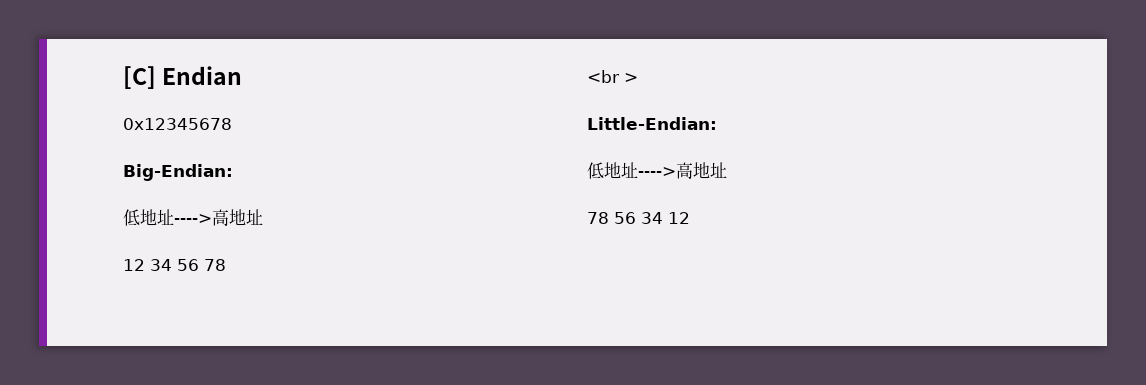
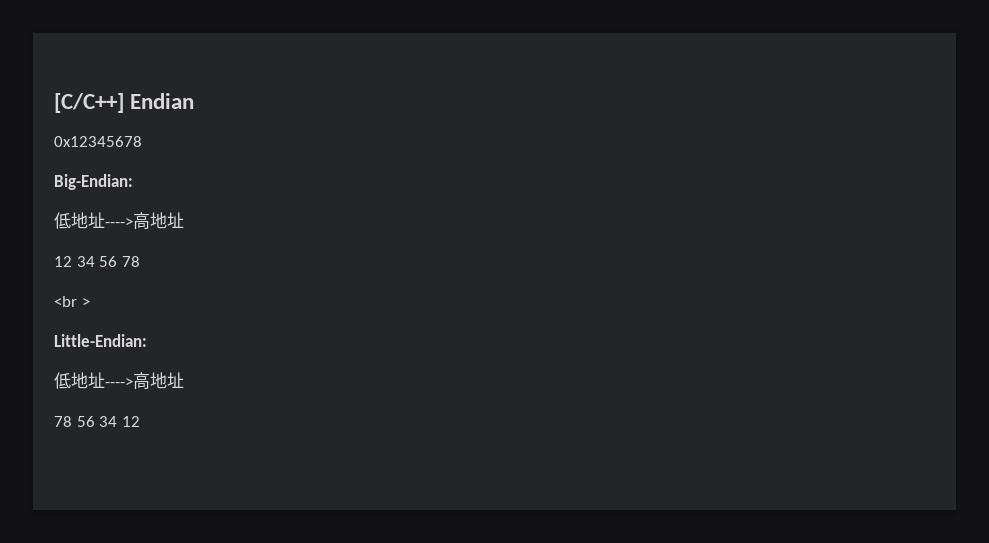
- [C] Endian
+ [C/C++] Endian

